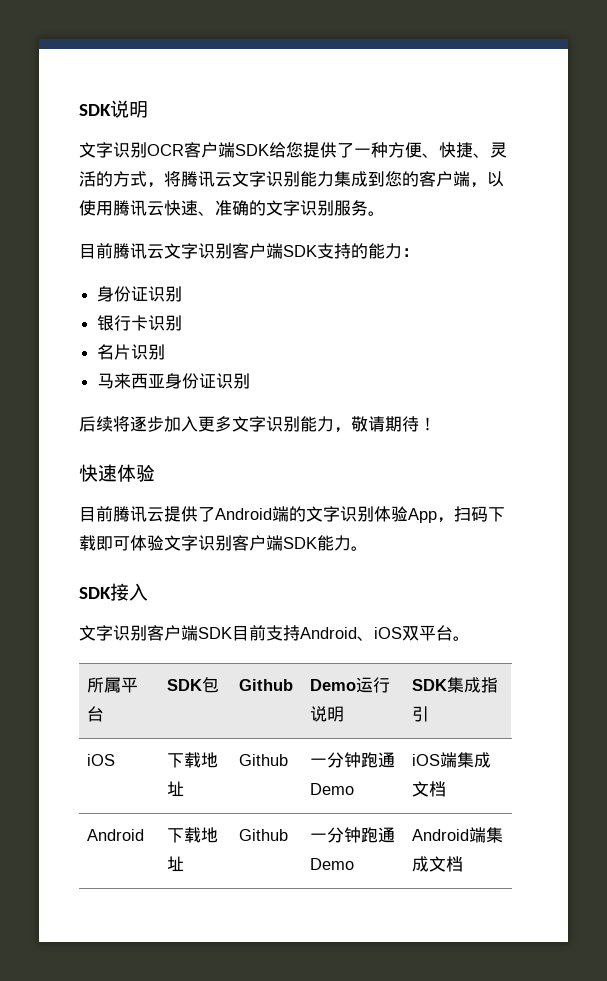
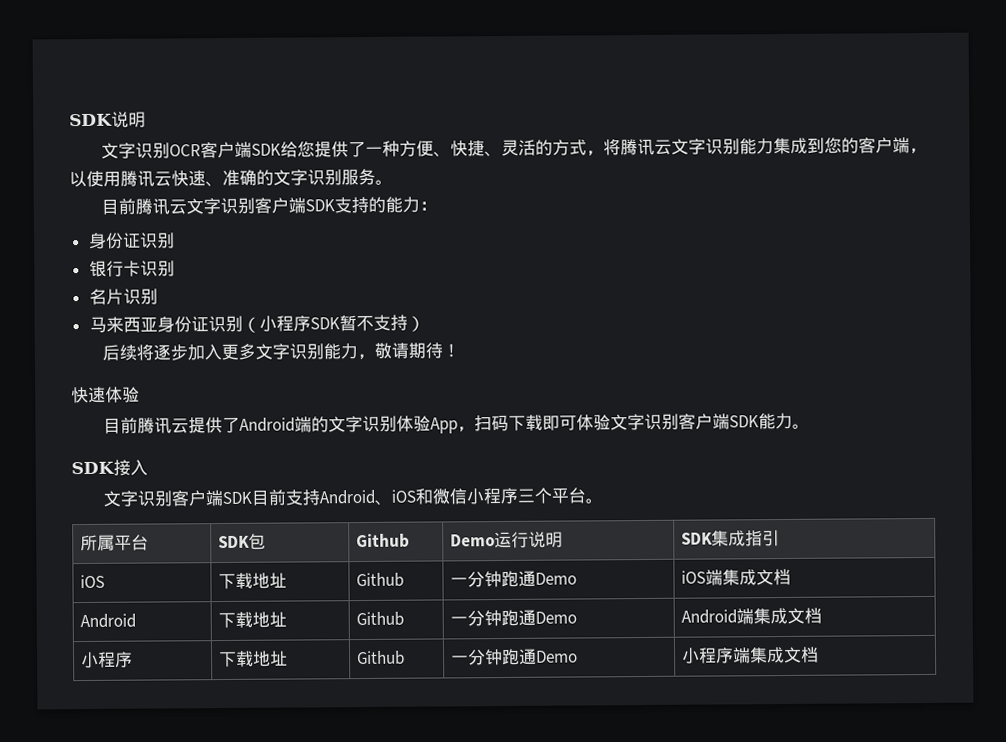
- 马来西亚身份证识别
+ 马来西亚身份证识别（小程序SDK暂不支持）
- 文字识别客户端SDK目前支持Android、iOS双平台。
+ 文字识别客户端SDK目前支持Android、iOS和微信小程序三个平台。
+ 小程序 | 下载地址 | Github | 一分钟跑通Demo | 小程序端集成文档

